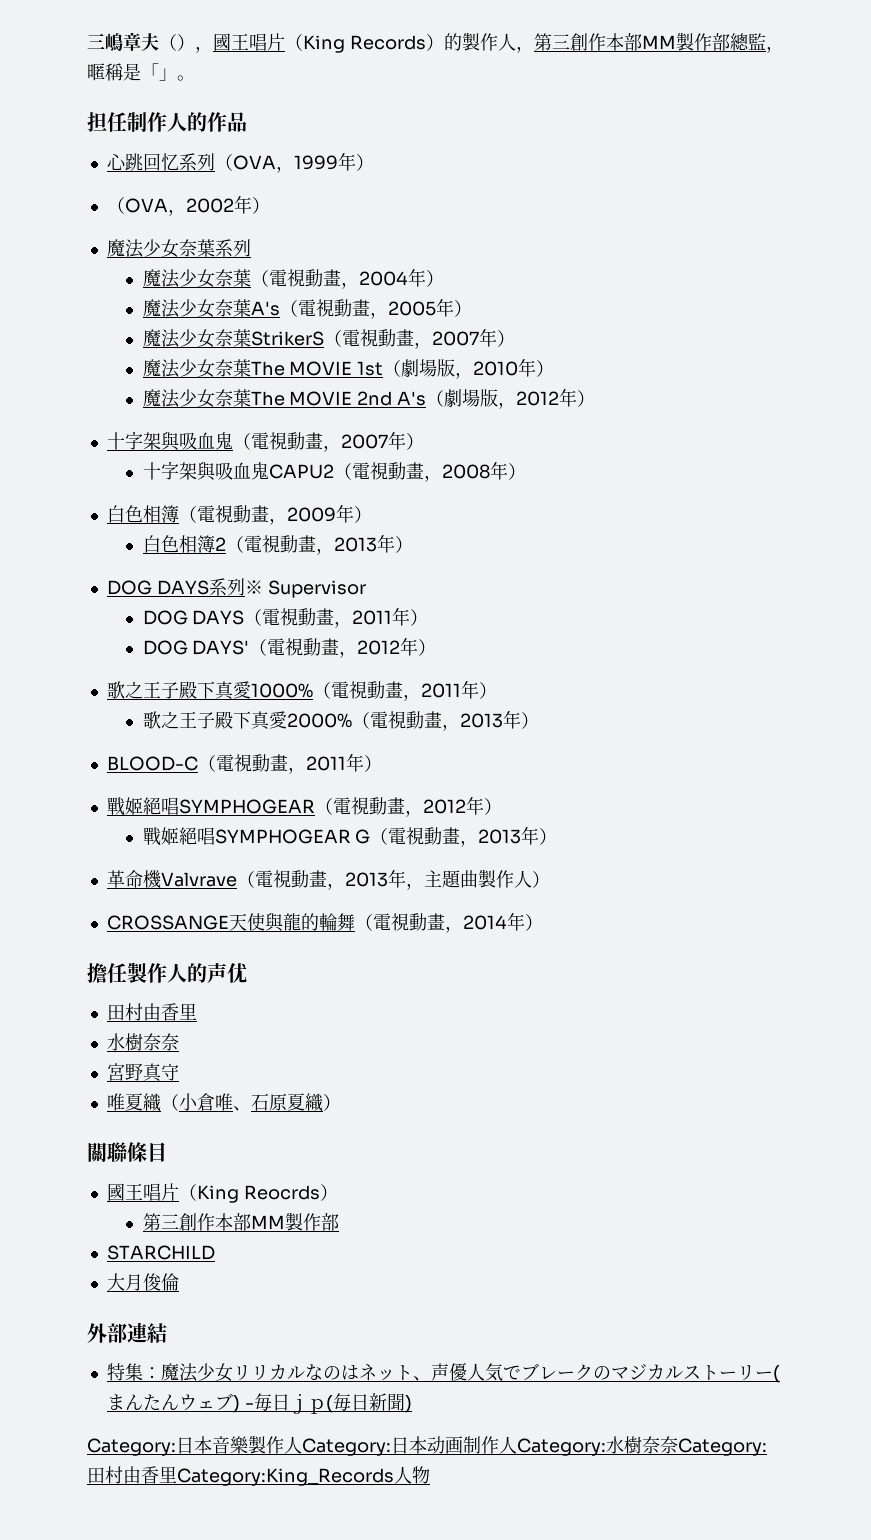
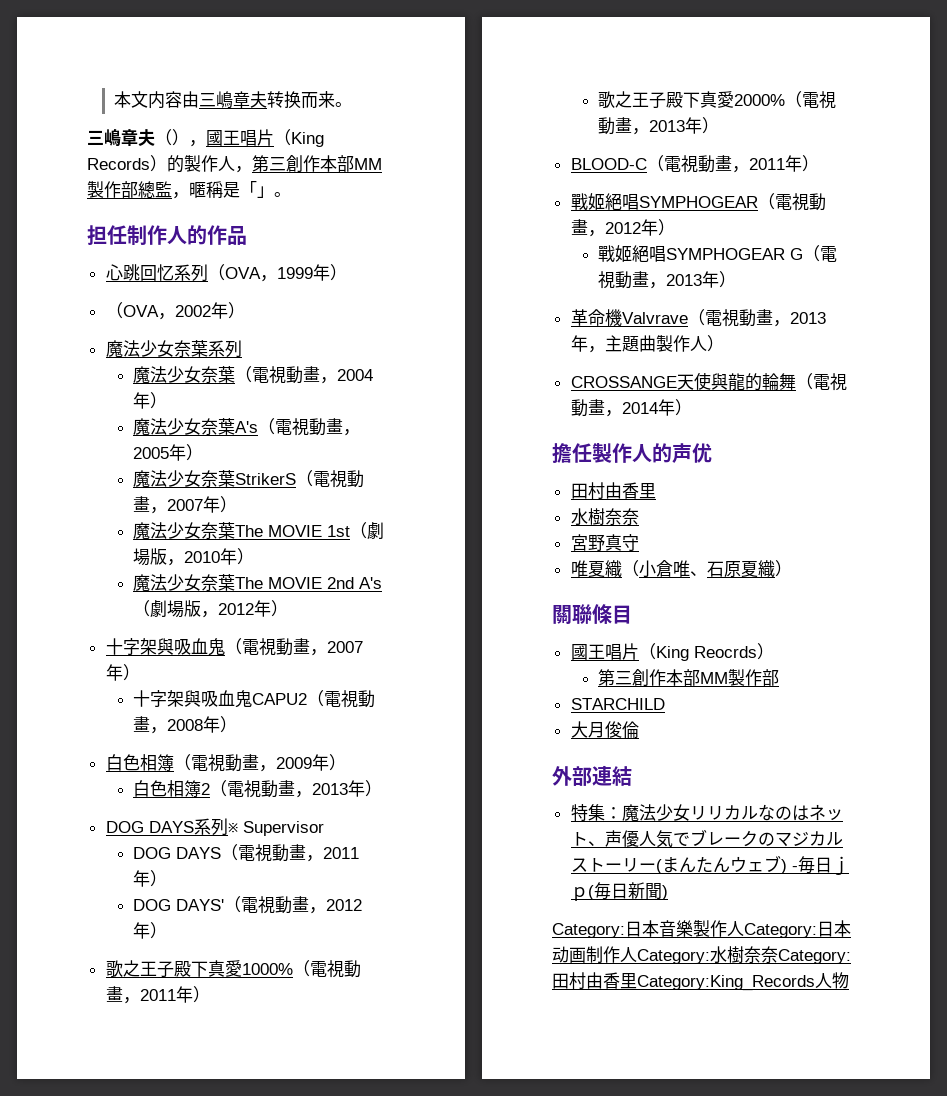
+ 本文内容由三嶋章夫转换而来。

